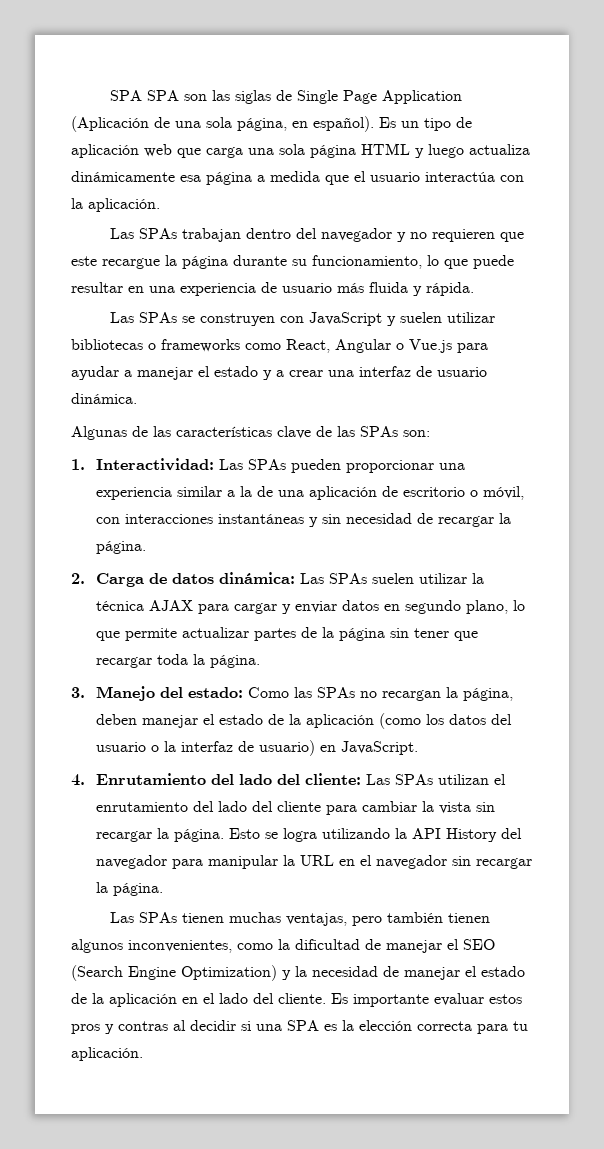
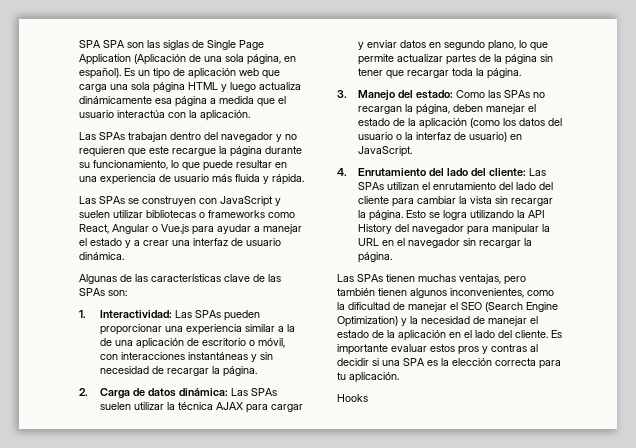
+ Hooks

